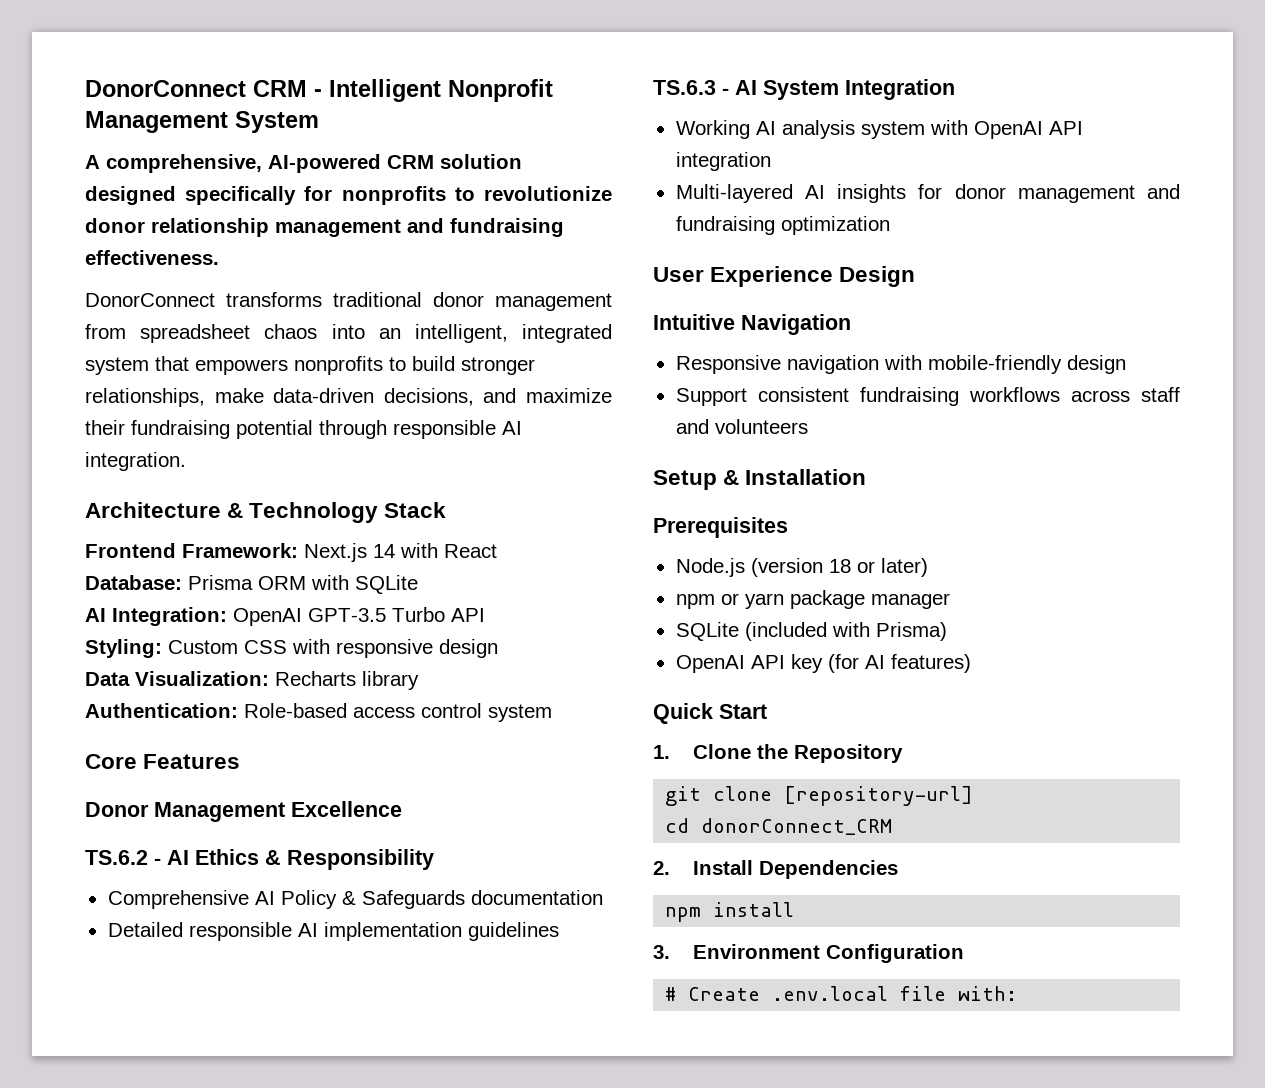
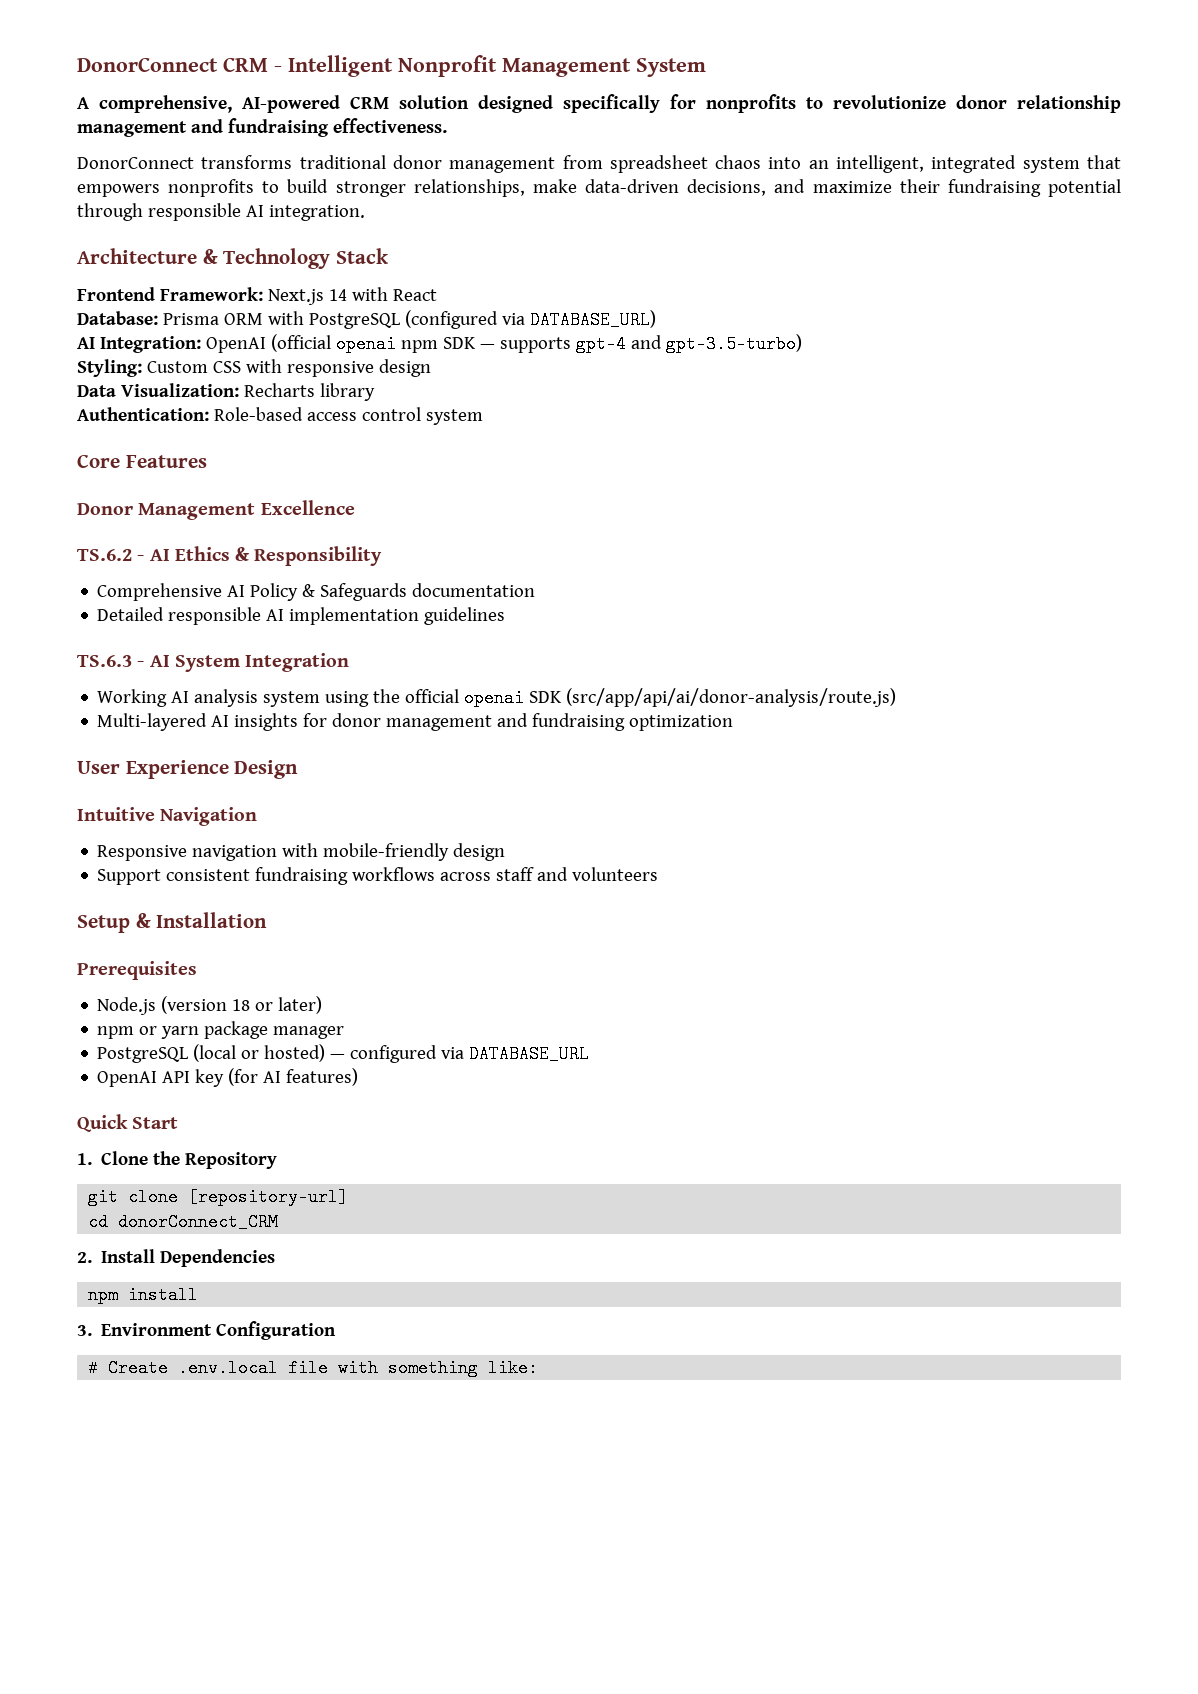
- Database: Prisma ORM with SQLite
+ Database: Prisma ORM with PostgreSQL (configured via DATABASE_URL)
- AI Integration: OpenAI GPT-3.5 Turbo API
+ AI Integration: OpenAI (official openai npm SDK — supports gpt-4 and gpt-3.5-turbo)
- Working AI analysis system with OpenAI API integration
+ Working AI analysis system using the official openai SDK (src/app/api/ai/donor-analysis/route.js)
- SQLite (included with Prisma)
+ PostgreSQL (local or hosted) — configured via DATABASE_URL
- # Create .env.local file with:
+ # Create .env.local file with something like:

